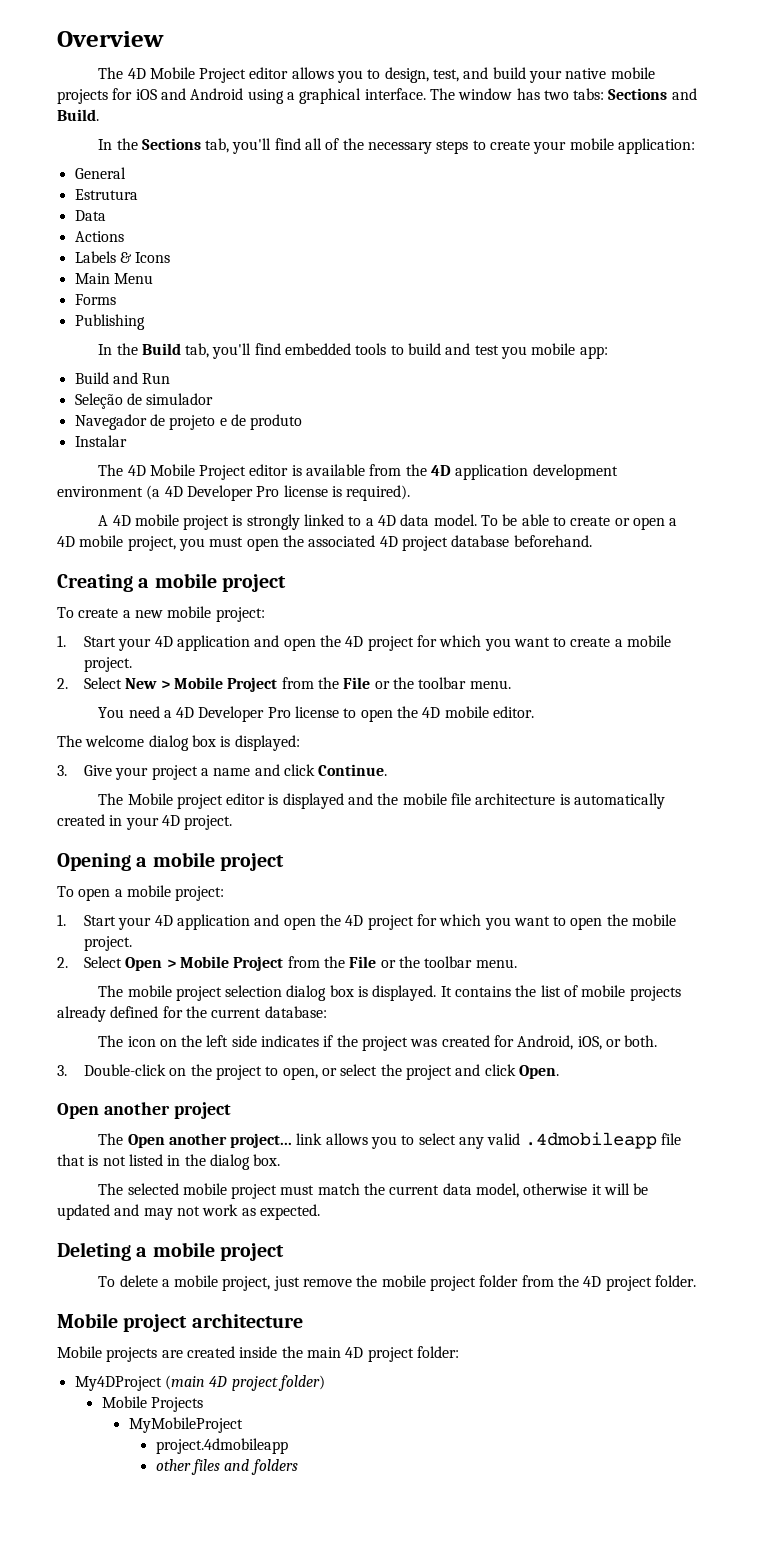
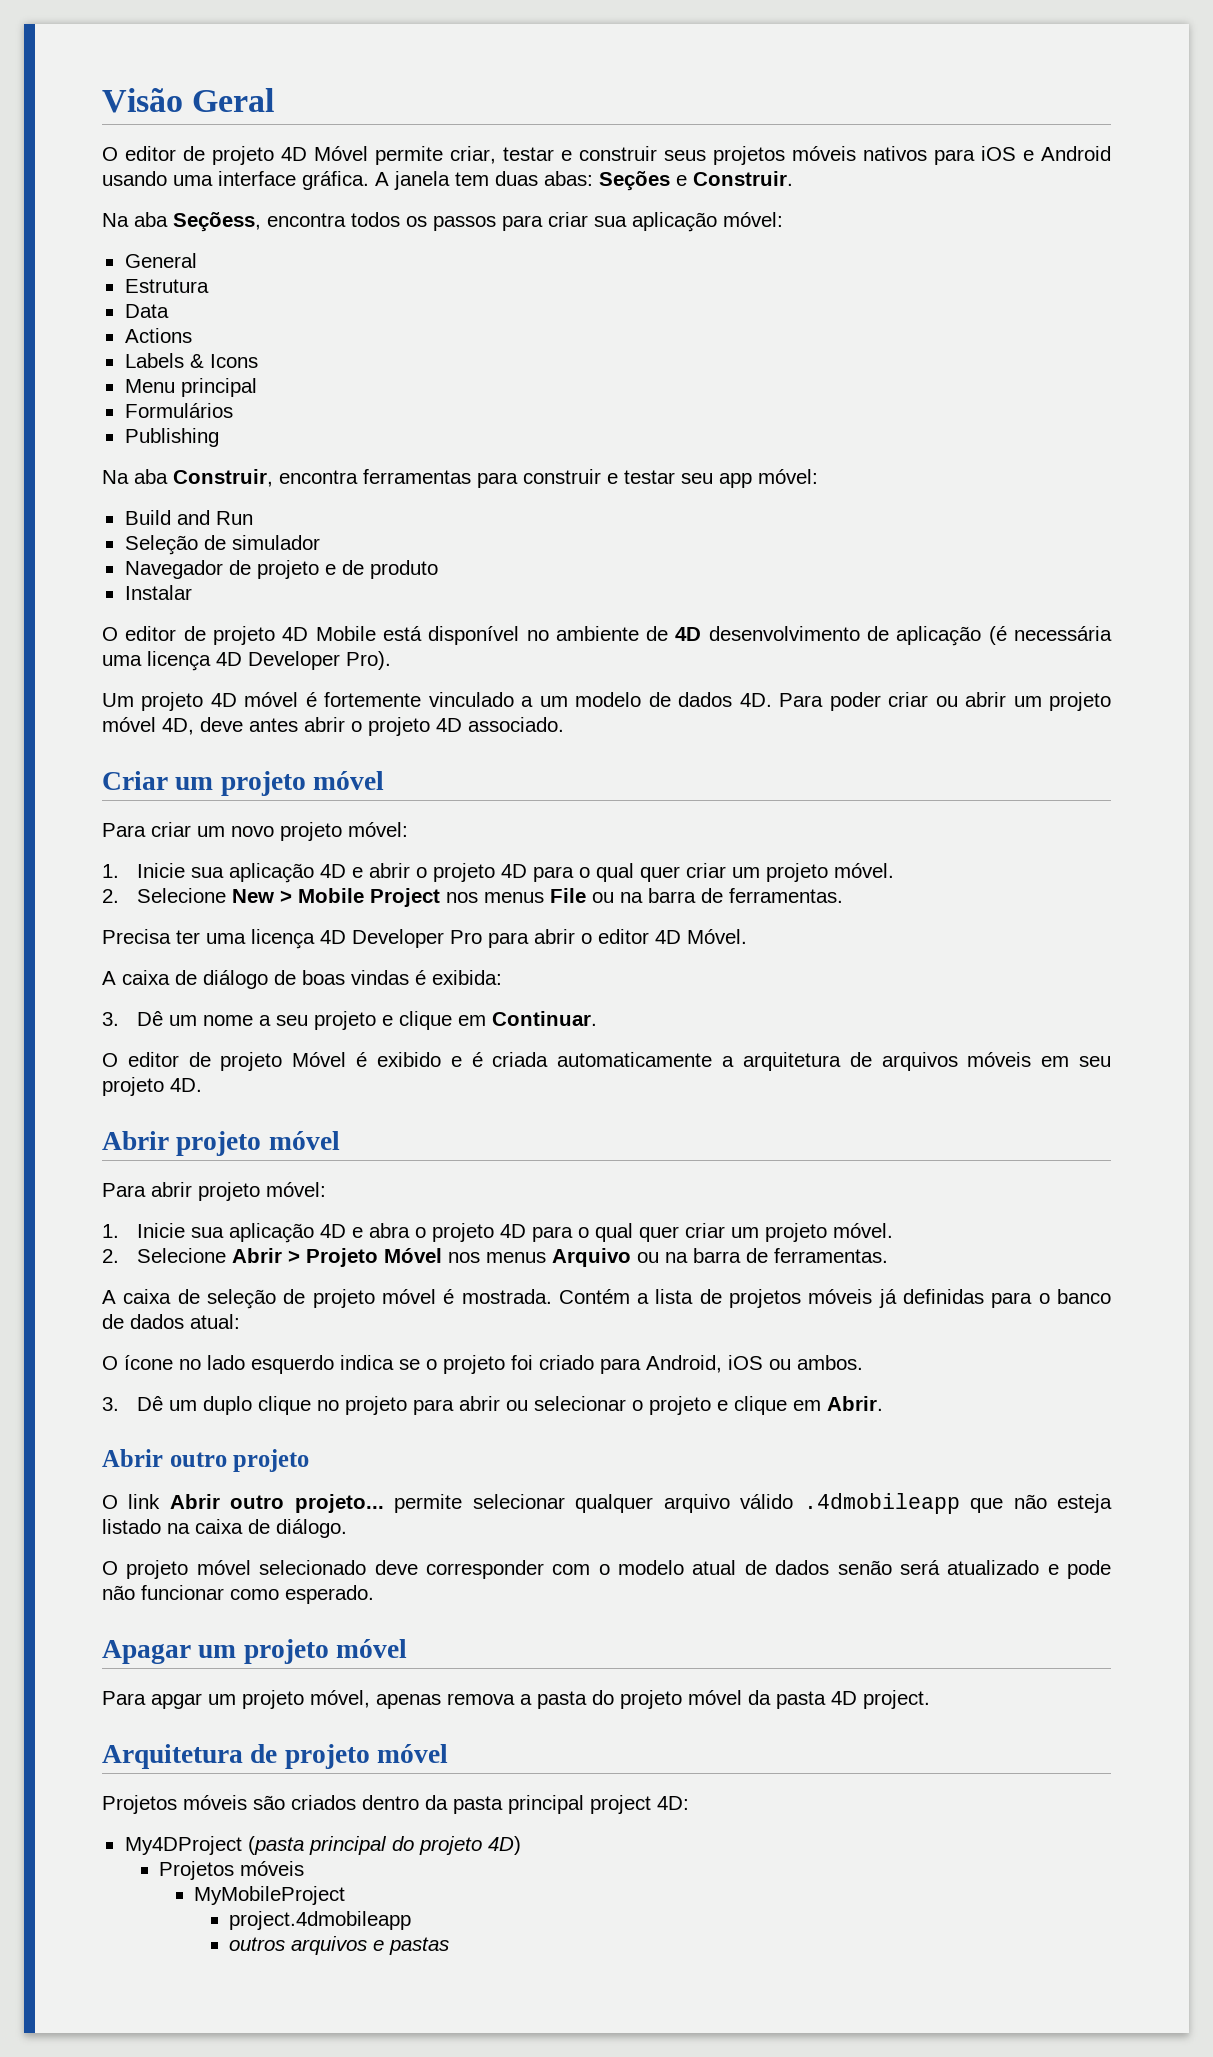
- Overview
- The 4D Mobile Project editor allows you to design, test, and build your native mobile projects for iOS and Android using a graphical interface. The window has two tabs: Sections and Build.
- In the Sections tab, you'll find all of the necessary steps to create your mobile application:
+ Visão Geral
+ O editor de projeto 4D Móvel permite criar, testar e construir seus projetos móveis nativos para iOS e Android usando uma interface gráfica. A janela tem duas abas: Seções e Construir.
+ Na aba Seçõess, encontra todos os passos para criar sua aplicação móvel:
- Main Menu
- Forms
+ Menu principal
+ Formulários
- In the Build tab, you'll find embedded tools to build and test you mobile app:
+ Na aba Construir, encontra ferramentas para construir e testar seu app móvel:
- The 4D Mobile Project editor is available from the 4D application development environment (a 4D Developer Pro license is required).
- A 4D mobile project is strongly linked to a 4D data model. To be able to create or open a 4D mobile project, you must open the associated 4D project database beforehand.
- Creating a mobile project
- To create a new mobile project:
- 1. Start your 4D application and open the 4D project for which you want to create a mobile project.
- 2. Select New > Mobile Project from the File or the toolbar menu.
- You need a 4D Developer Pro license to open the 4D mobile editor.
- The welcome dialog box is displayed:
- 3. Give your project a name and click Continue.
- The Mobile project editor is displayed and the mobile file architecture is automatically created in your 4D project.
- Opening a mobile project
- To open a mobile project:
- 1. Start your 4D application and open the 4D project for which you want to open the mobile project.
- 2. Select Open > Mobile Project from the File or the toolbar menu.
- The mobile project selection dialog box is displayed. It contains the list of mobile projects already defined for the current database:
- The icon on the left side indicates if the project was created for Android, iOS, or both.
- 3. Double-click on the project to open, or select the project and click Open.
- Open another project
- The Open another project... link allows you to select any valid .4dmobileapp file that is not listed in the dialog box.
- The selected mobile project must match the current data model, otherwise it will be updated and may not work as expected.
- Deleting a mobile project
- To delete a mobile project, just remove the mobile project folder from the 4D project folder.
- Mobile project architecture
- Mobile projects are created inside the main 4D project folder:
- My4DProject (main 4D project folder)
- Mobile Projects
+ O editor de projeto 4D Mobile está disponível no ambiente de 4D desenvolvimento de aplicação (é necessária uma licença 4D Developer Pro).
+ Um projeto 4D móvel é fortemente vinculado a um modelo de dados 4D. Para poder criar ou abrir um projeto móvel 4D, deve antes abrir o projeto 4D associado.
+ Criar um projeto móvel
+ Para criar um novo projeto móvel:
+ 1. Inicie sua aplicação 4D e abrir o projeto 4D para o qual quer criar um projeto móvel.
+ 2. Selecione New > Mobile Project nos menus File ou na barra de ferramentas.
+ Precisa ter uma licença 4D Developer Pro para abrir o editor 4D Móvel.
+ A caixa de diálogo de boas vindas é exibida:
+ 3. Dê um nome a seu projeto e clique em Continuar.
+ O editor de projeto Móvel é exibido e é criada automaticamente a arquitetura de arquivos móveis em seu projeto 4D.
+ Abrir projeto móvel
+ Para abrir projeto móvel:
+ 1. Inicie sua aplicação 4D e abra o projeto 4D para o qual quer criar um projeto móvel.
+ 2. Selecione Abrir > Projeto Móvel nos menus Arquivo ou na barra de ferramentas.
+ A caixa de seleção de projeto móvel é mostrada. Contém a lista de projetos móveis já definidas para o banco de dados atual:
+ O ícone no lado esquerdo indica se o projeto foi criado para Android, iOS ou ambos.
+ 3. Dê um duplo clique no projeto para abrir ou selecionar o projeto e clique em Abrir.
+ Abrir outro projeto
+ O link Abrir outro projeto... permite selecionar qualquer arquivo válido .4dmobileapp que não esteja listado na caixa de diálogo.
+ O projeto móvel selecionado deve corresponder com o modelo atual de dados senão será atualizado e pode não funcionar como esperado.
+ Apagar um projeto móvel
+ Para apgar um projeto móvel, apenas remova a pasta do projeto móvel da pasta 4D project.
+ Arquitetura de projeto móvel
+ Projetos móveis são criados dentro da pasta principal project 4D:
+ My4DProject (pasta principal do projeto 4D)
+ Projetos móveis
  MyMobileProject
  project.4dmobileapp
- other files and folders
+ outros arquivos e pastas

